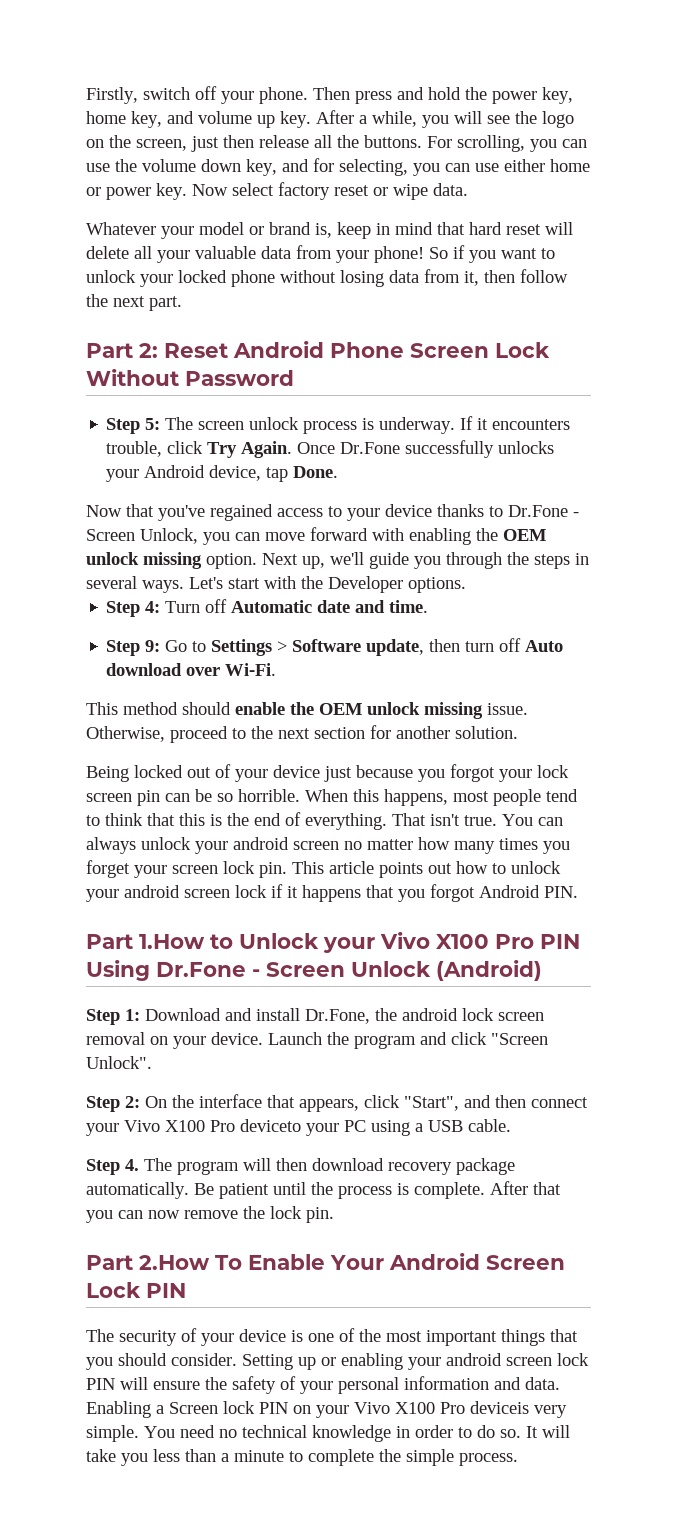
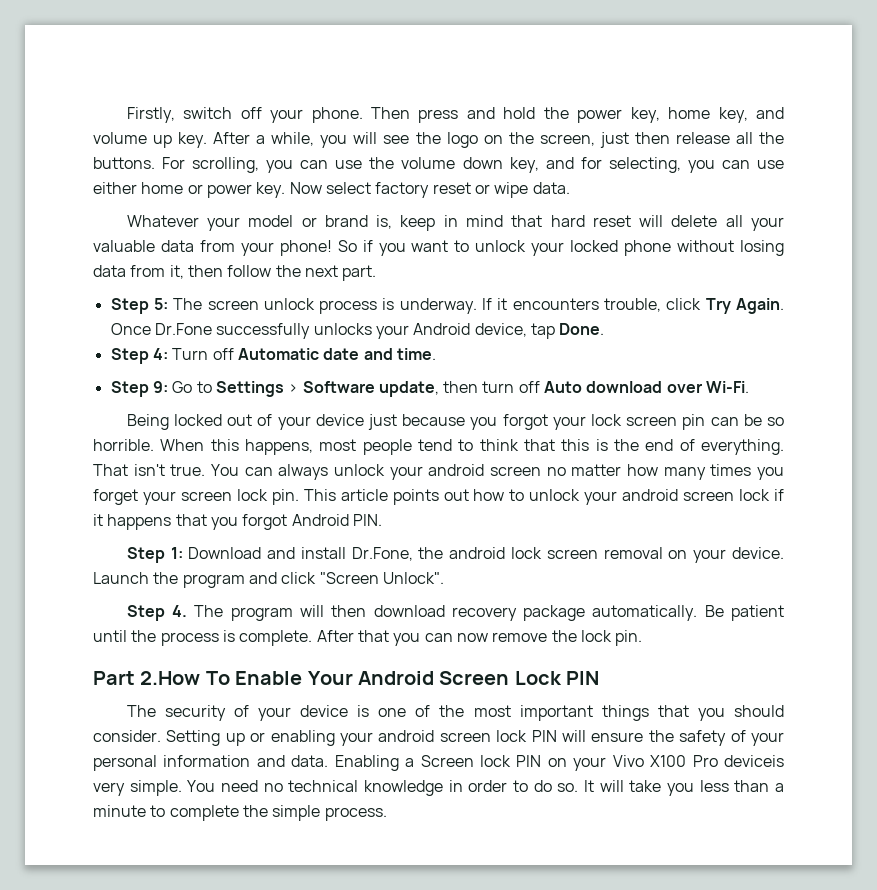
- Part 2: Reset Android Phone Screen Lock Without Password
- Now that you've regained access to your device thanks to Dr.Fone - Screen Unlock, you can move forward with enabling the OEM unlock missing option. Next up, we'll guide you through the steps in several ways. Let's start with the Developer options.
- This method should enable the OEM unlock missing issue. Otherwise, proceed to the next section for another solution.
- Part 1.How to Unlock your Vivo X100 Pro PIN Using Dr.Fone - Screen Unlock (Android)
- Step 2: On the interface that appears, click "Start", and then connect your Vivo X100 Pro deviceto your PC using a USB cable.

